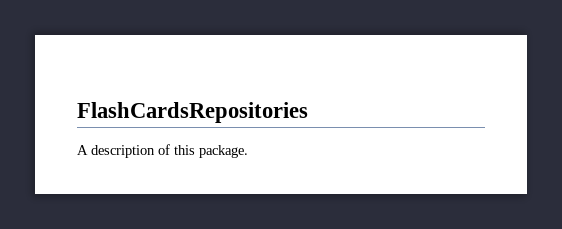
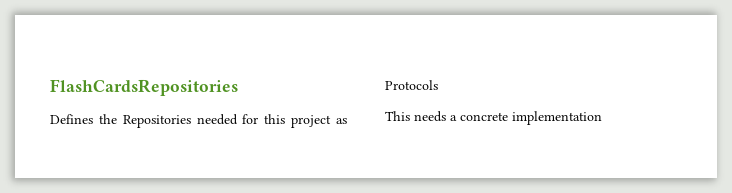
- A description of this package.
+ Defines the Repositories needed for this project as Protocols
+ This needs a concrete implementation

